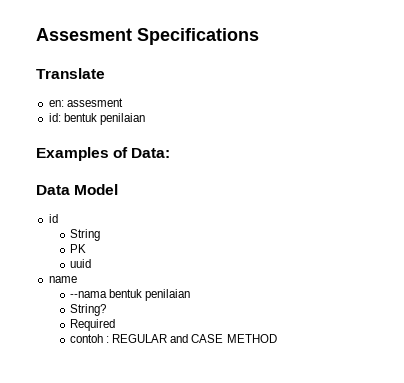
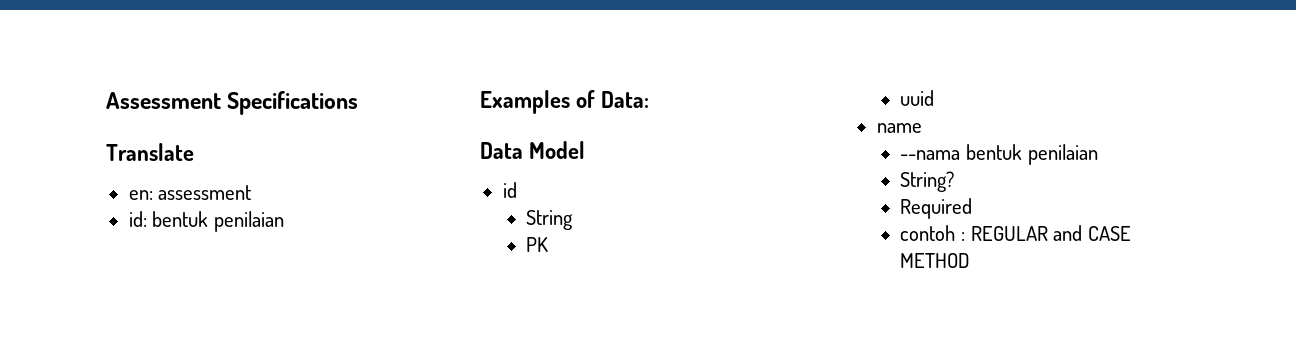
- Assesment Specifications
+ Assessment Specifications
- en: assesment
+ en: assessment

